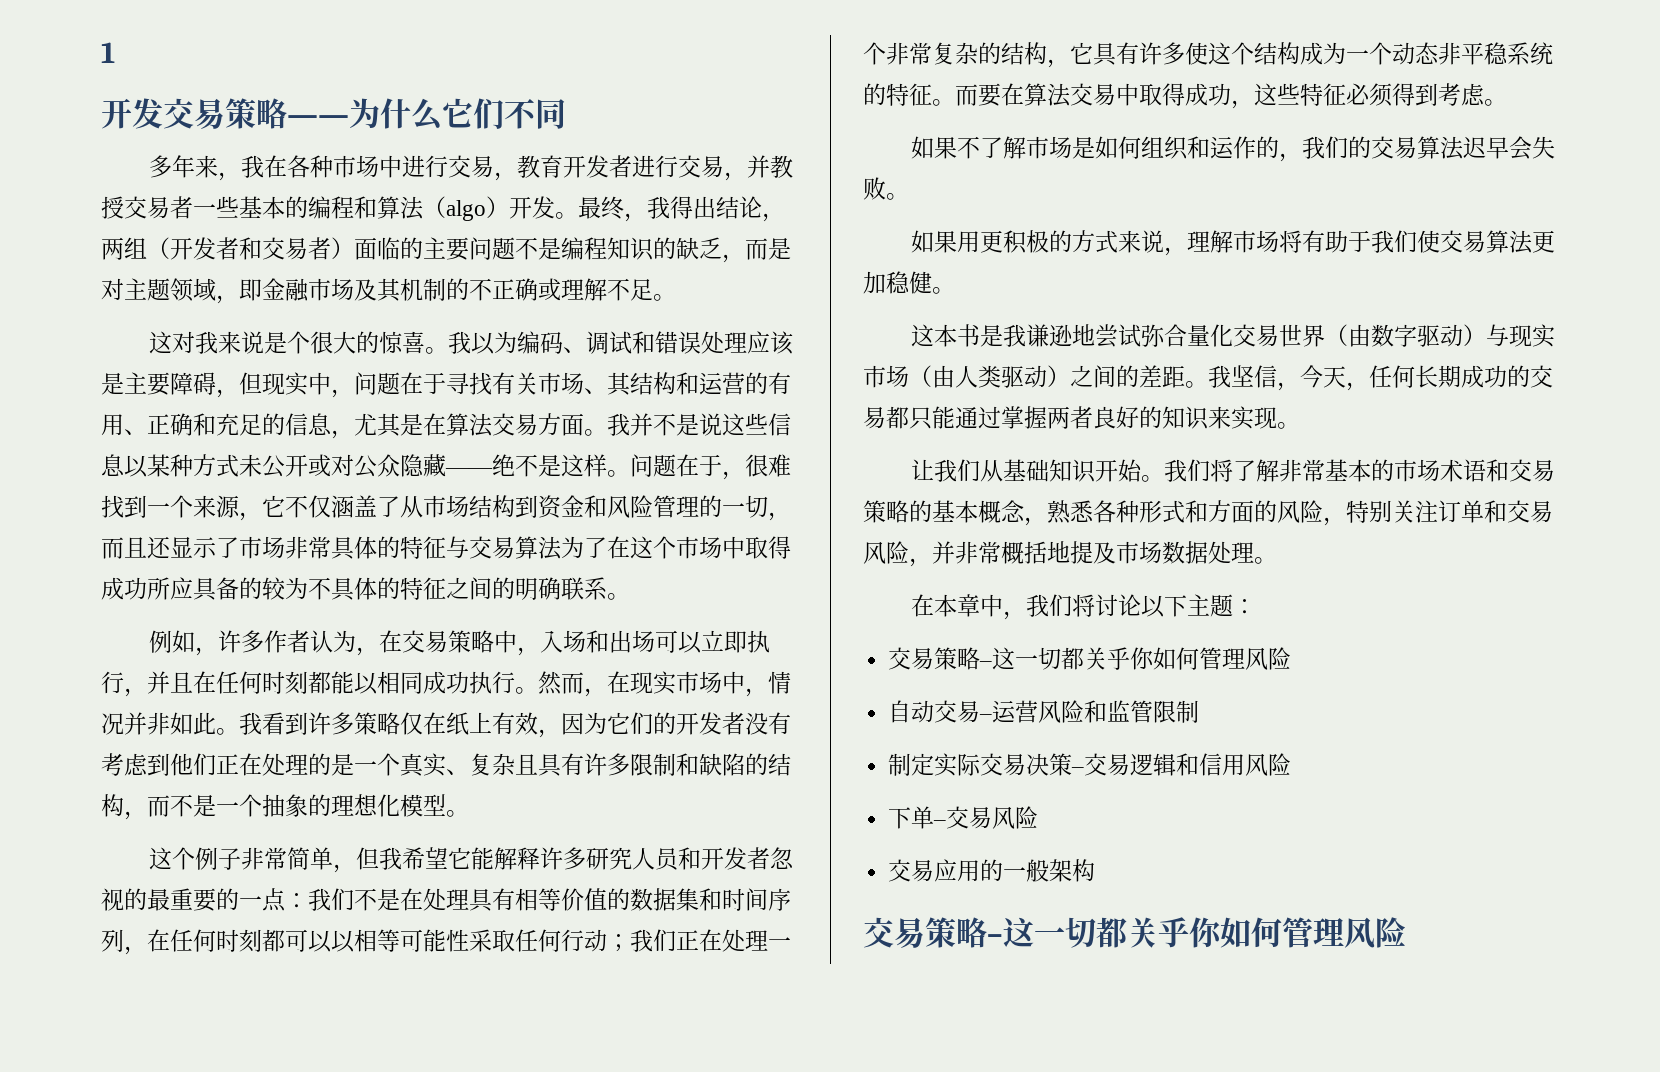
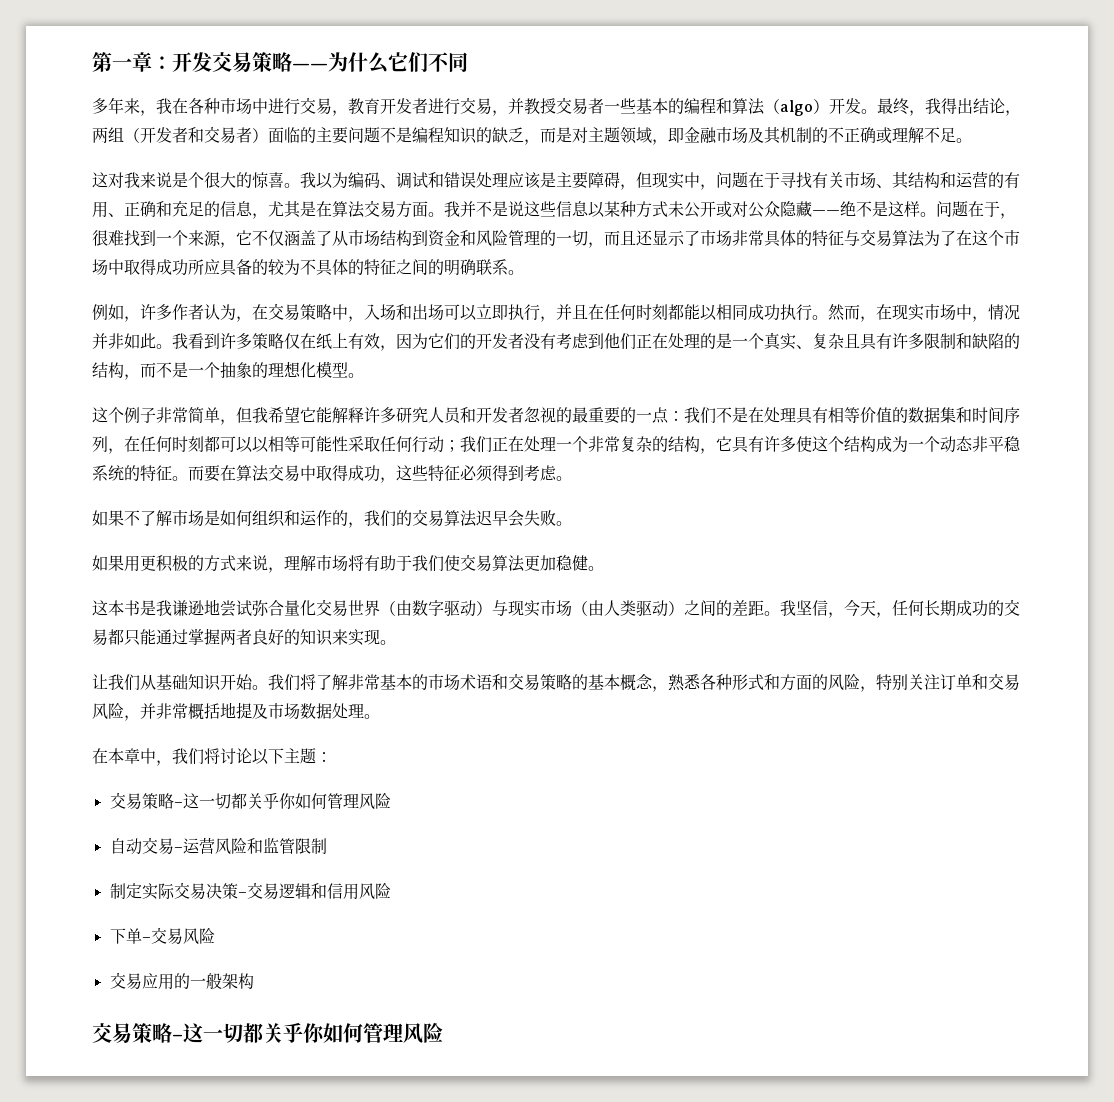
- 1
- 开发交易策略——为什么它们不同
+ 第一章：开发交易策略——为什么它们不同

